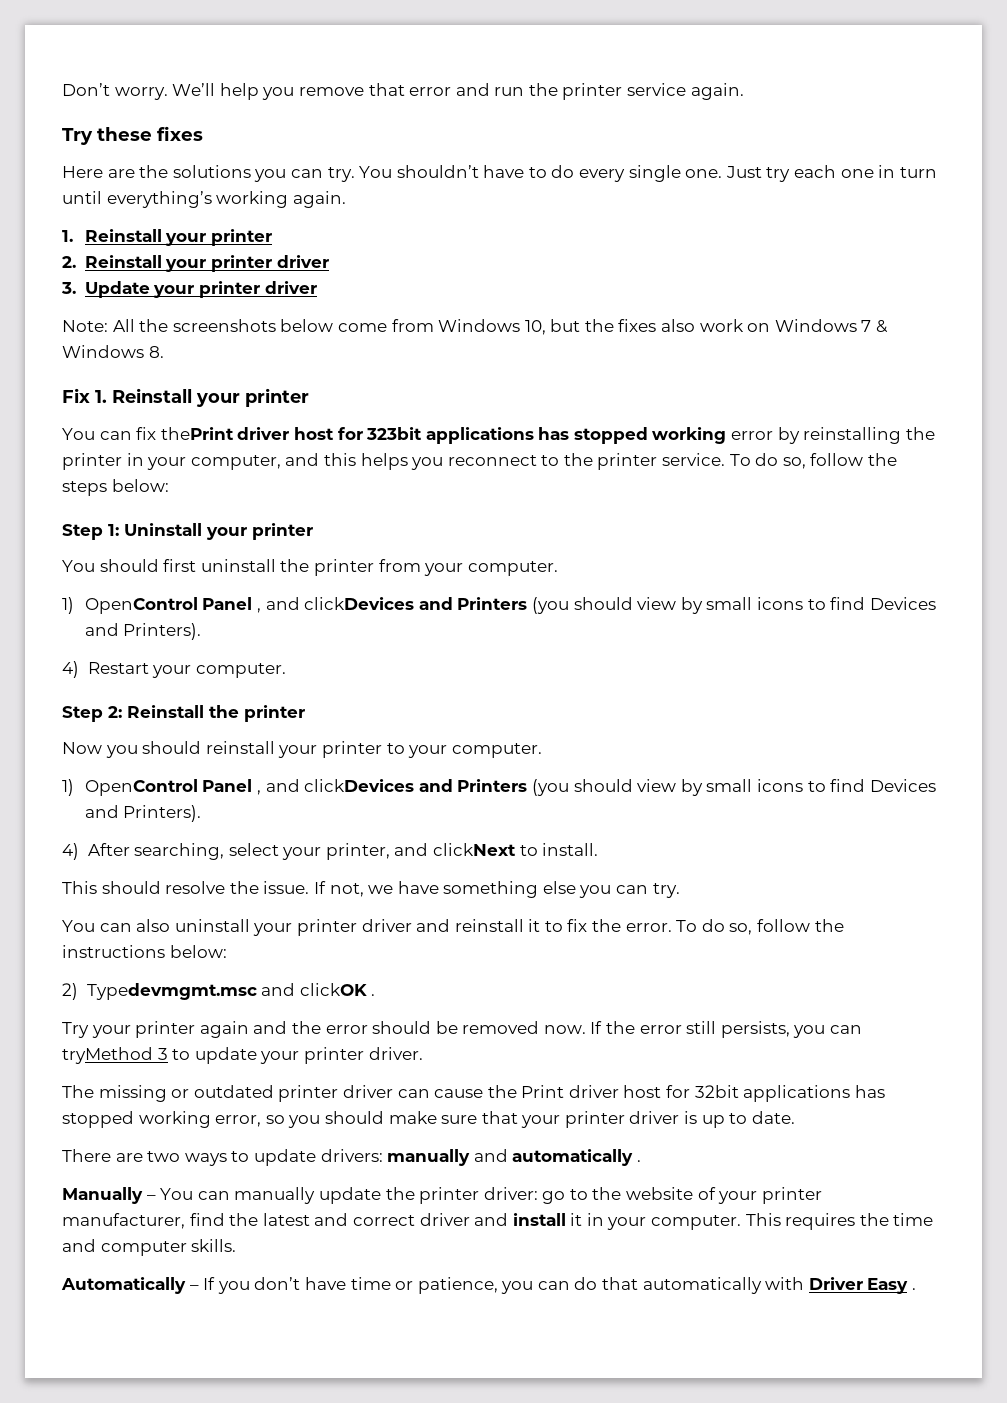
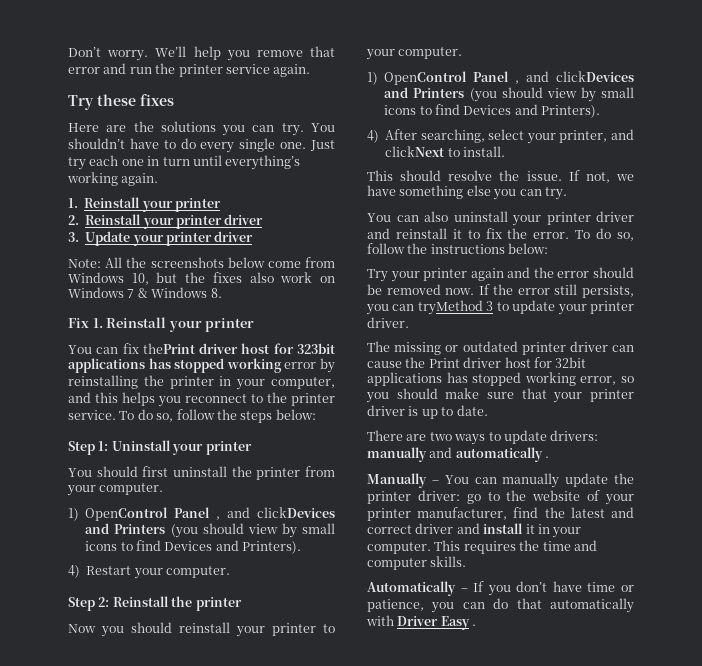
- 2) Typedevmgmt.msc and clickOK .

